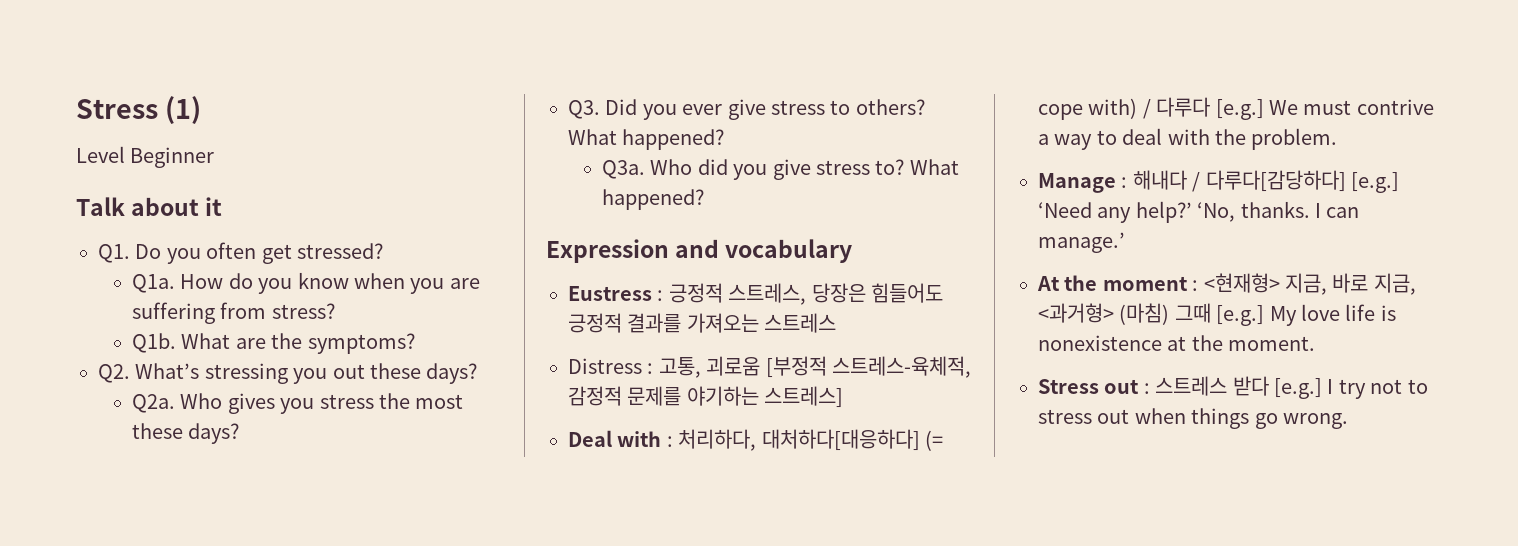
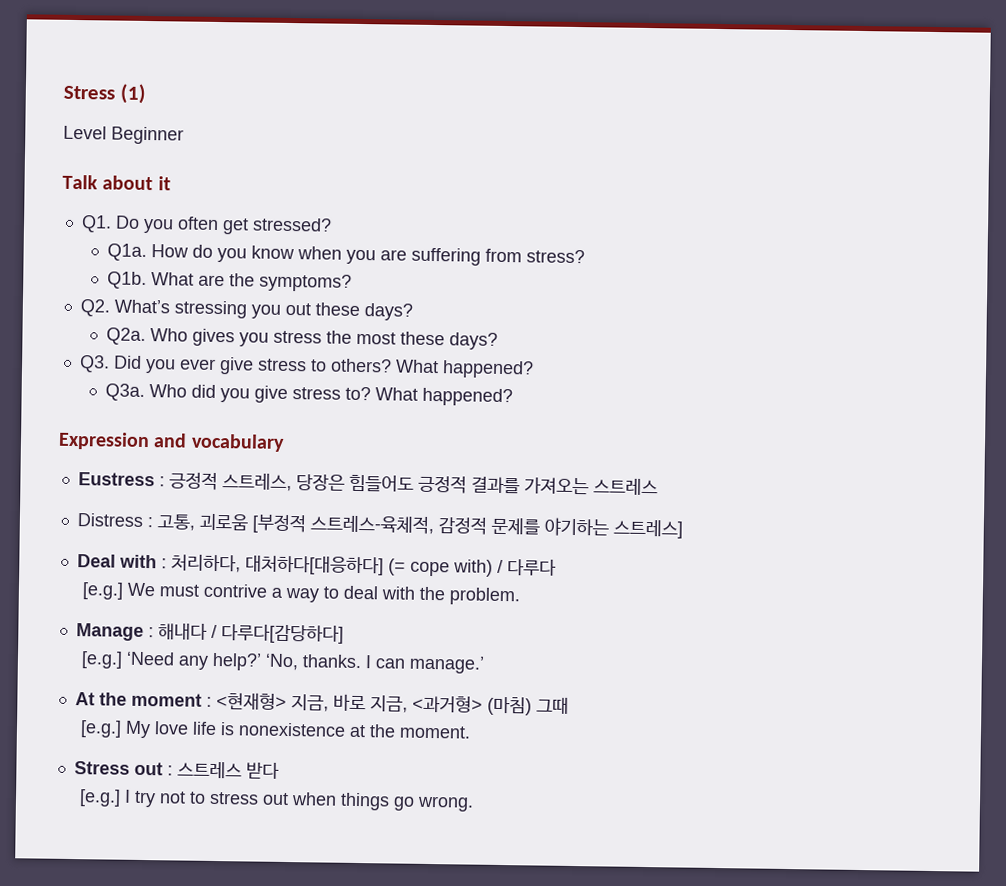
- Deal with : 처리하다, 대처하다[대응하다] (= cope with) / 다루다 [e.g.] We must contrive a way to deal with the problem.
+ Deal with : 처리하다, 대처하다[대응하다] (= cope with) / 다루다
+ [e.g.] We must contrive a way to deal with the problem.
- Manage : 해내다 / 다루다[감당하다] [e.g.] ‘Need any help?’
+ Manage : 해내다 / 다루다[감당하다]
+ [e.g.] ‘Need any help?’
- At the moment : <현재형> 지금, 바로 지금, <과거형> (마침) 그때 [e.g.] My love life is nonexistence at the moment.
+ At the moment : <현재형> 지금, 바로 지금, <과거형> (마침) 그때
+ [e.g.] My love life is nonexistence at the moment.
- Stress out : 스트레스 받다 [e.g.] I try not to stress out when things go wrong.
+ Stress out : 스트레스 받다
+ [e.g.] I try not to stress out when things go wrong.

